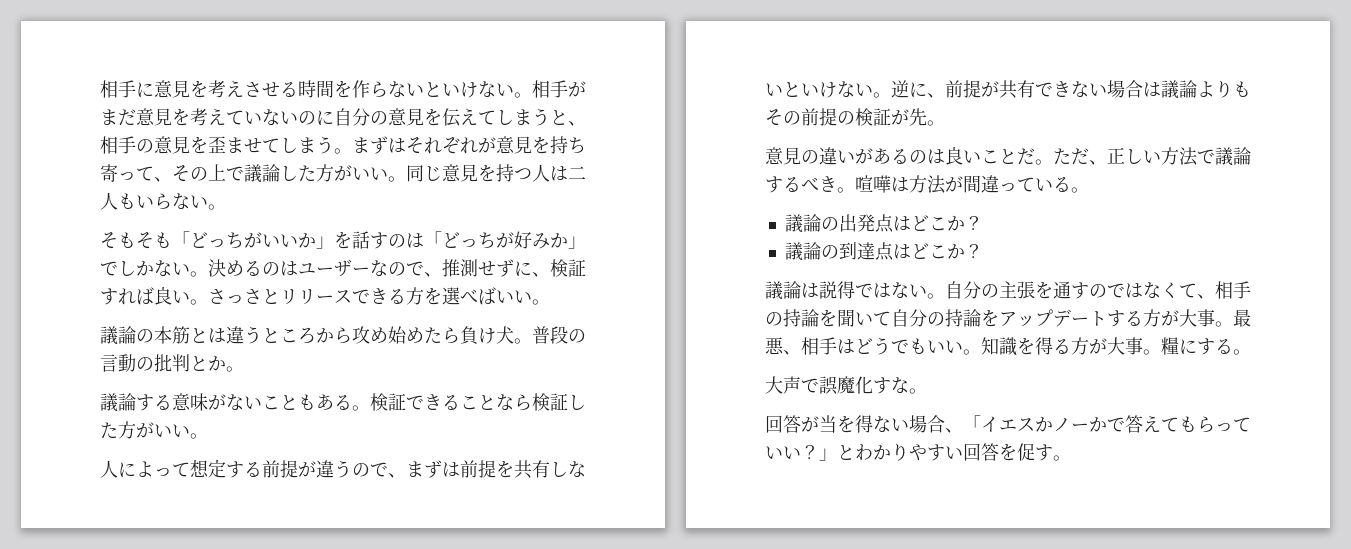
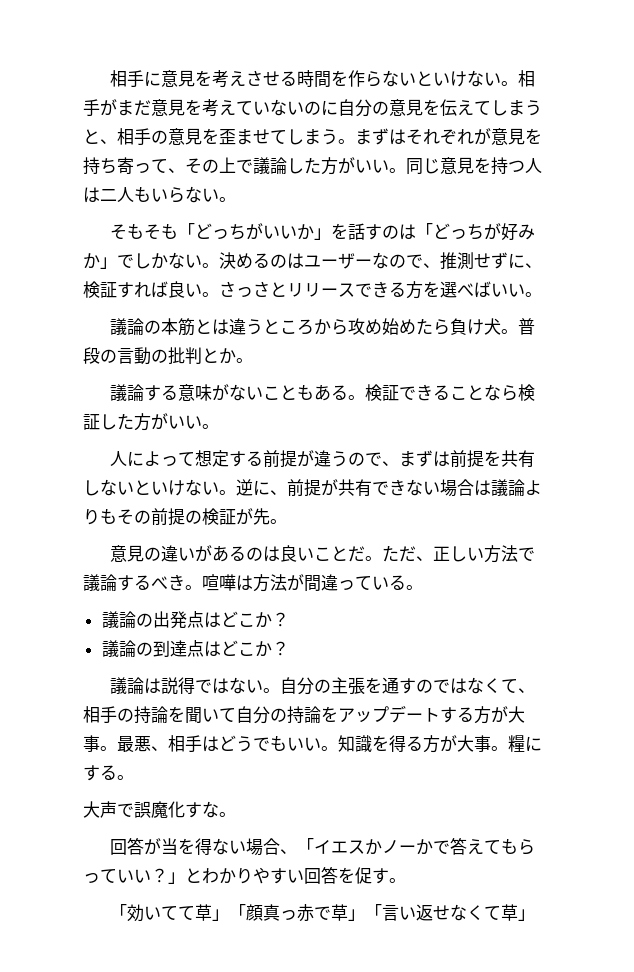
+ 「効いてて草」「顔真っ赤で草」「言い返せなくて草」

